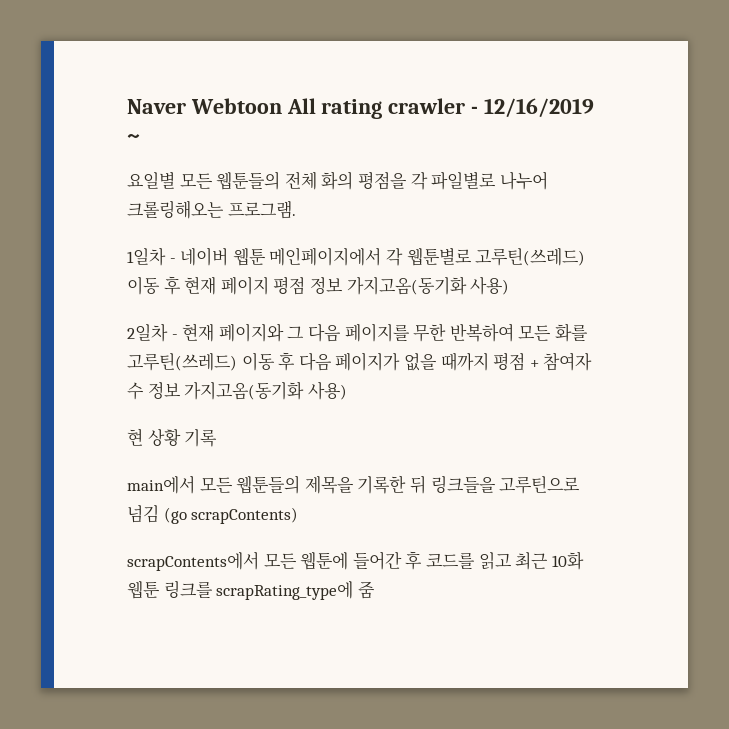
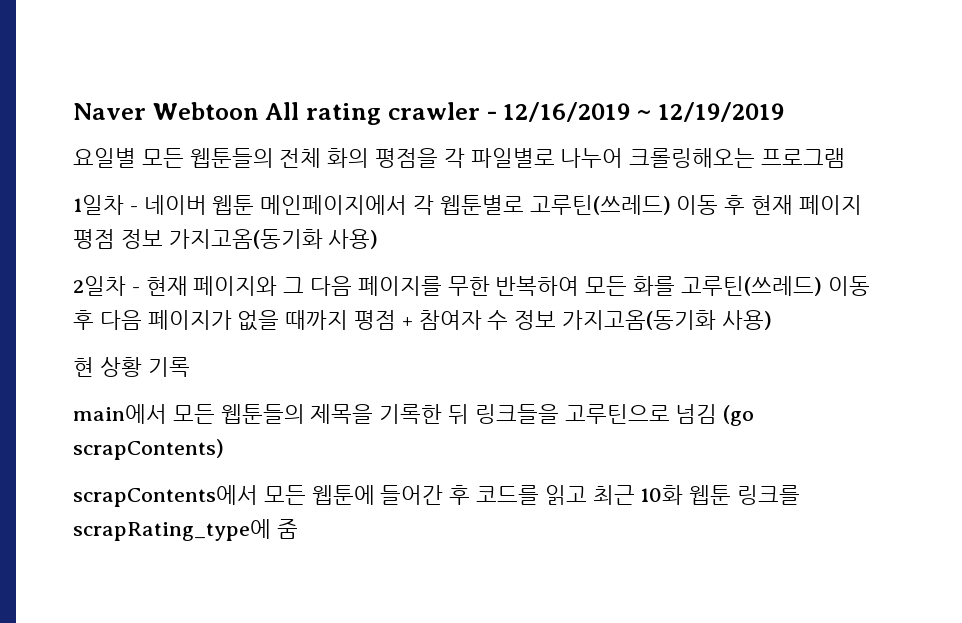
- Naver Webtoon All rating crawler - 12/16/2019 ~
+ Naver Webtoon All rating crawler - 12/16/2019 ~ 12/19/2019
- 요일별 모든 웹툰들의 전체 화의 평점을 각 파일별로 나누어 크롤링해오는 프로그램.
+ 요일별 모든 웹툰들의 전체 화의 평점을 각 파일별로 나누어 크롤링해오는 프로그램

